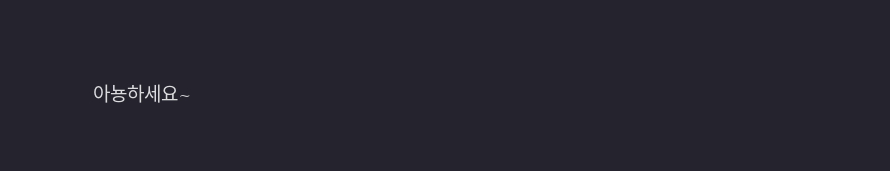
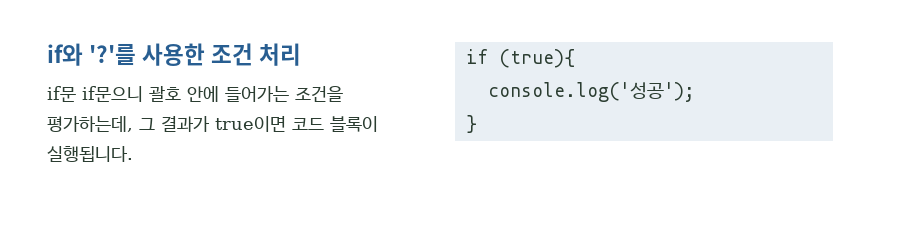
- 아뇽하세요~
+ if와 '?'를 사용한 조건 처리
+ if문 if문으니 괄호 안에 들어가는 조건을 평가하는데, 그 결과가 true이면 코드 블록이 실행됩니다.
+ if (true){
+ console.log('성공');
+ }

